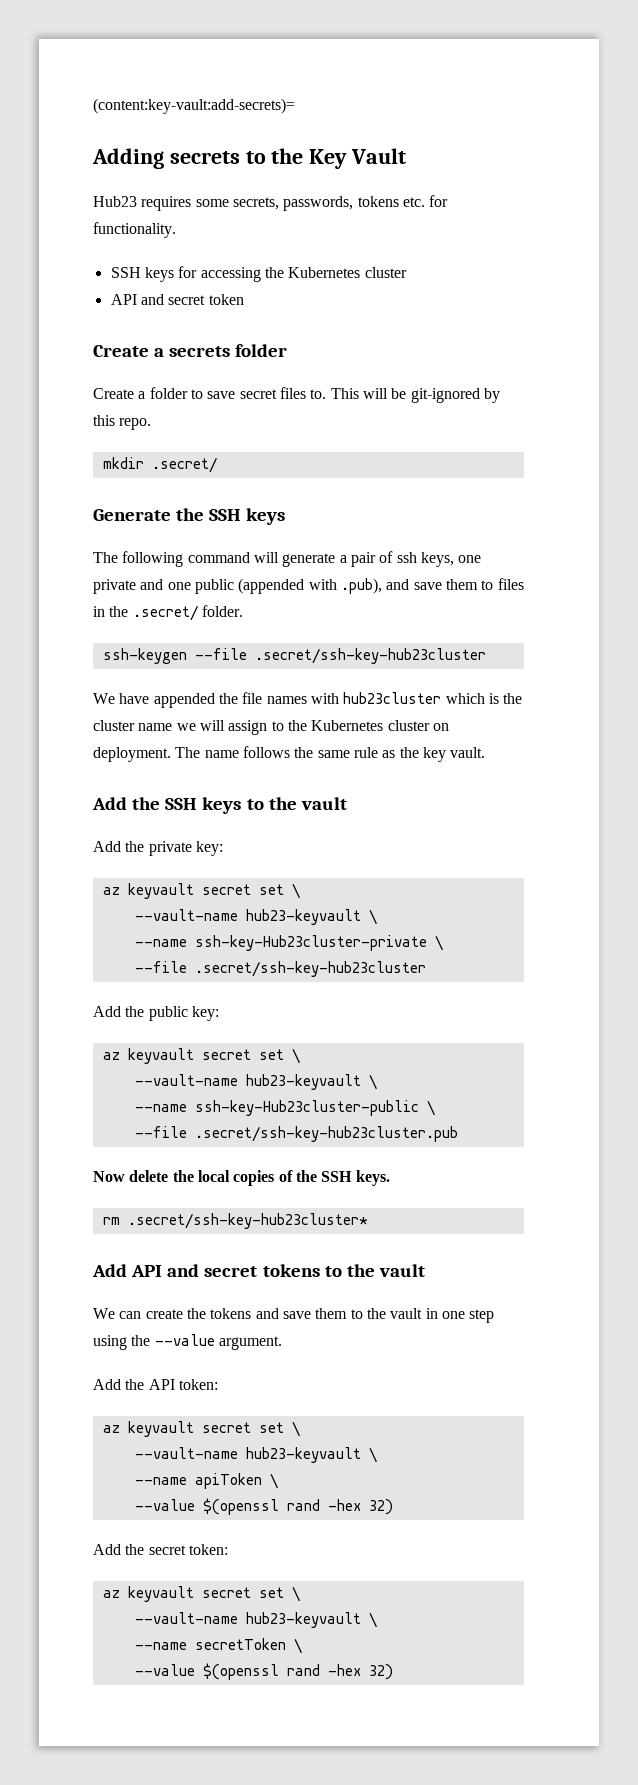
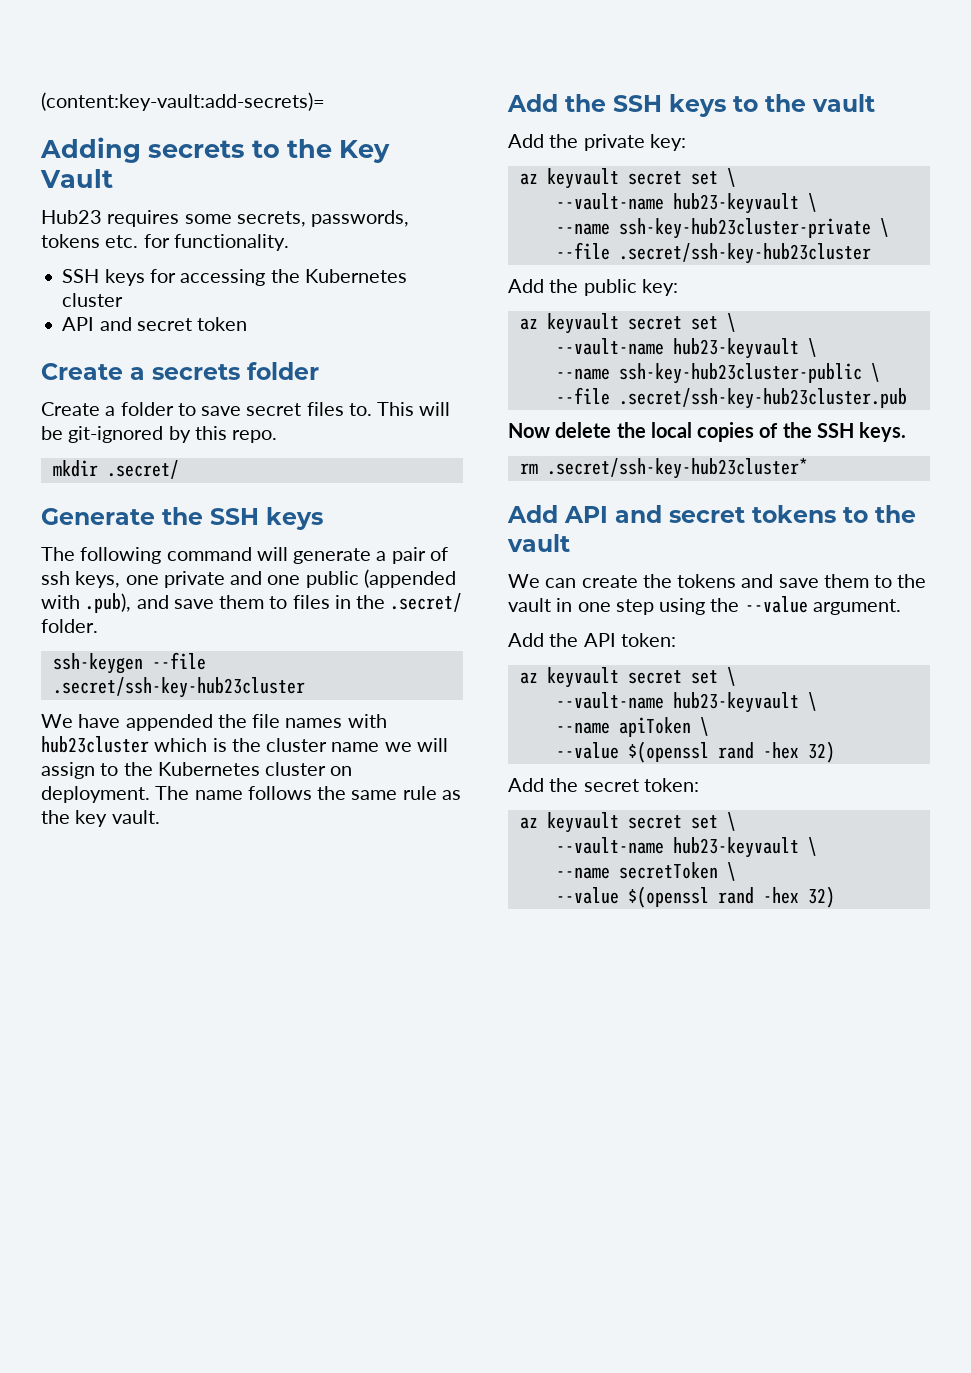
- --name ssh-key-Hub23cluster-private \
+ --name ssh-key-hub23cluster-private \
- --name ssh-key-Hub23cluster-public \
+ --name ssh-key-hub23cluster-public \

